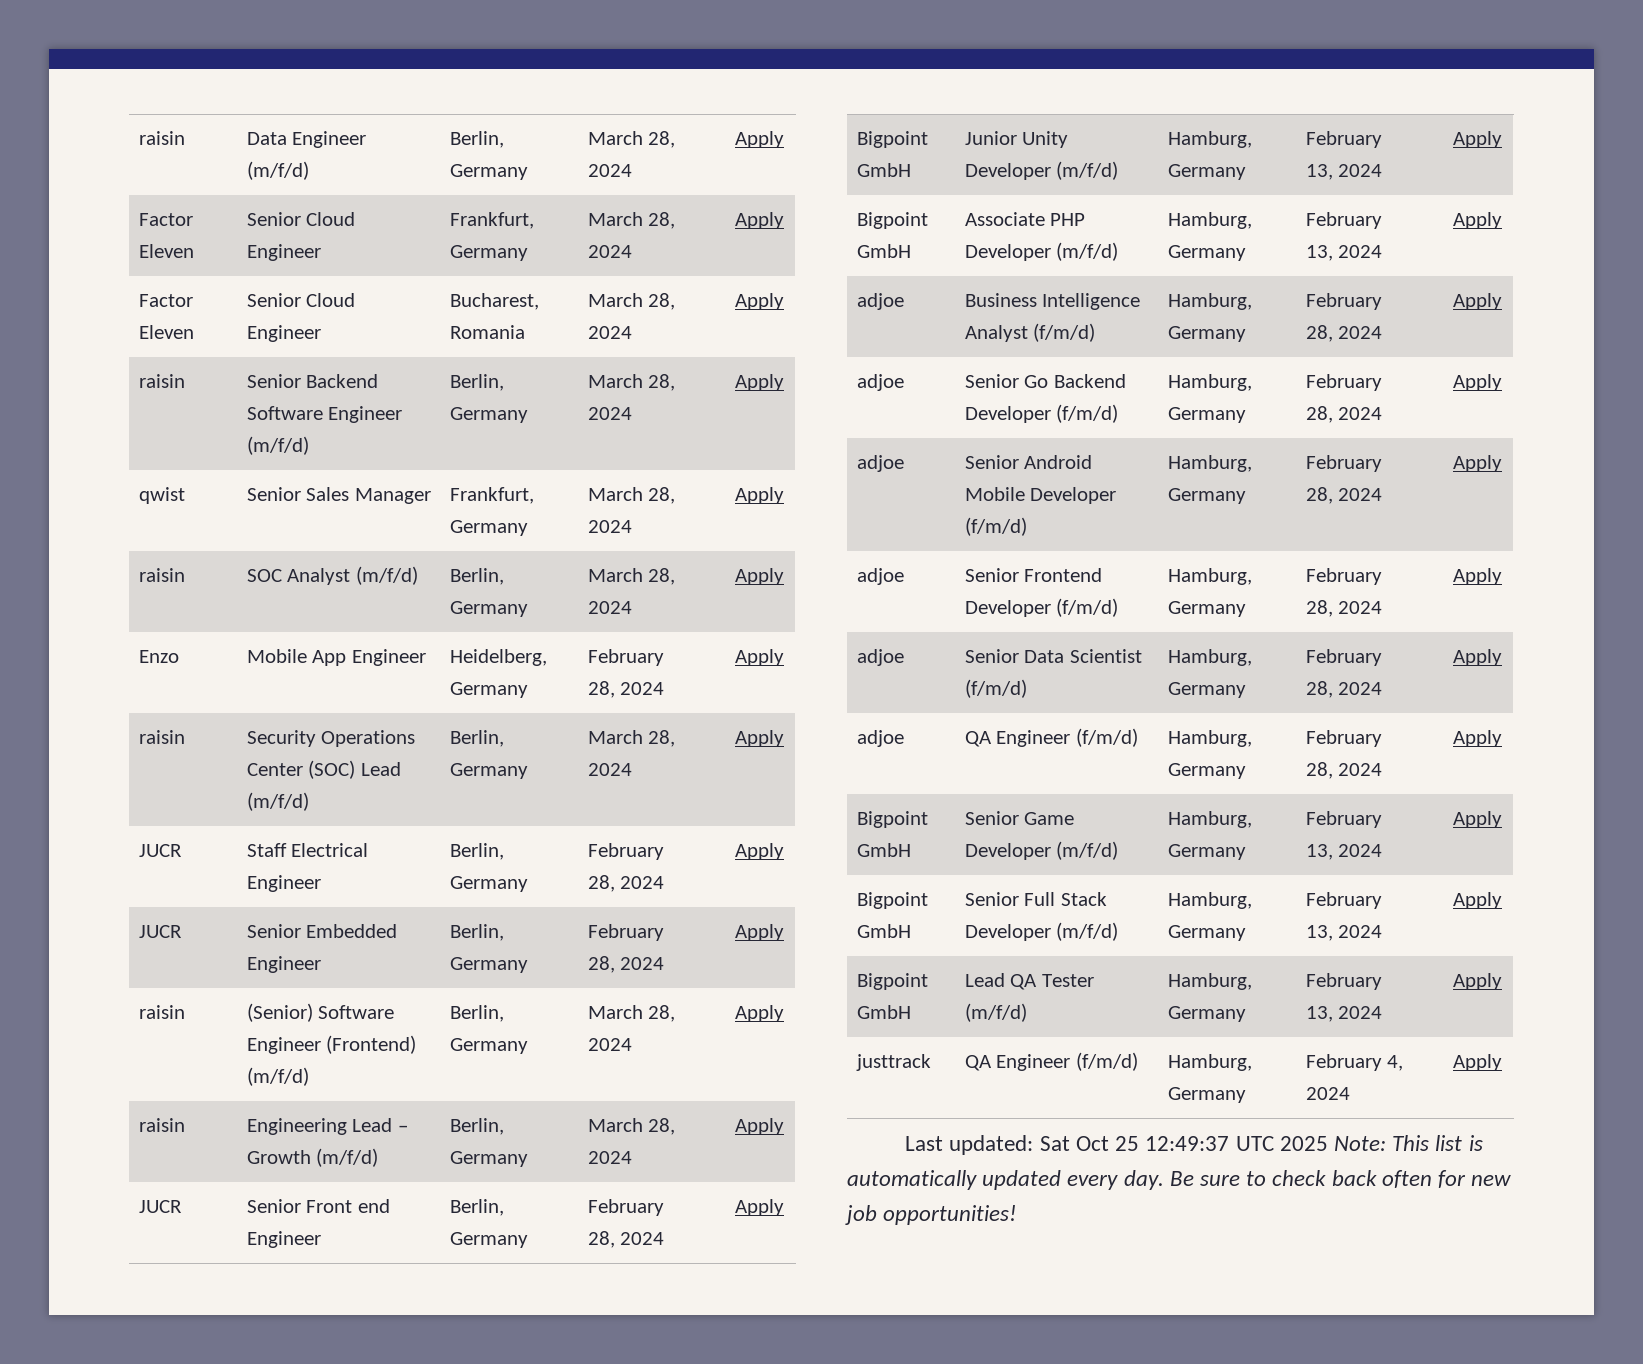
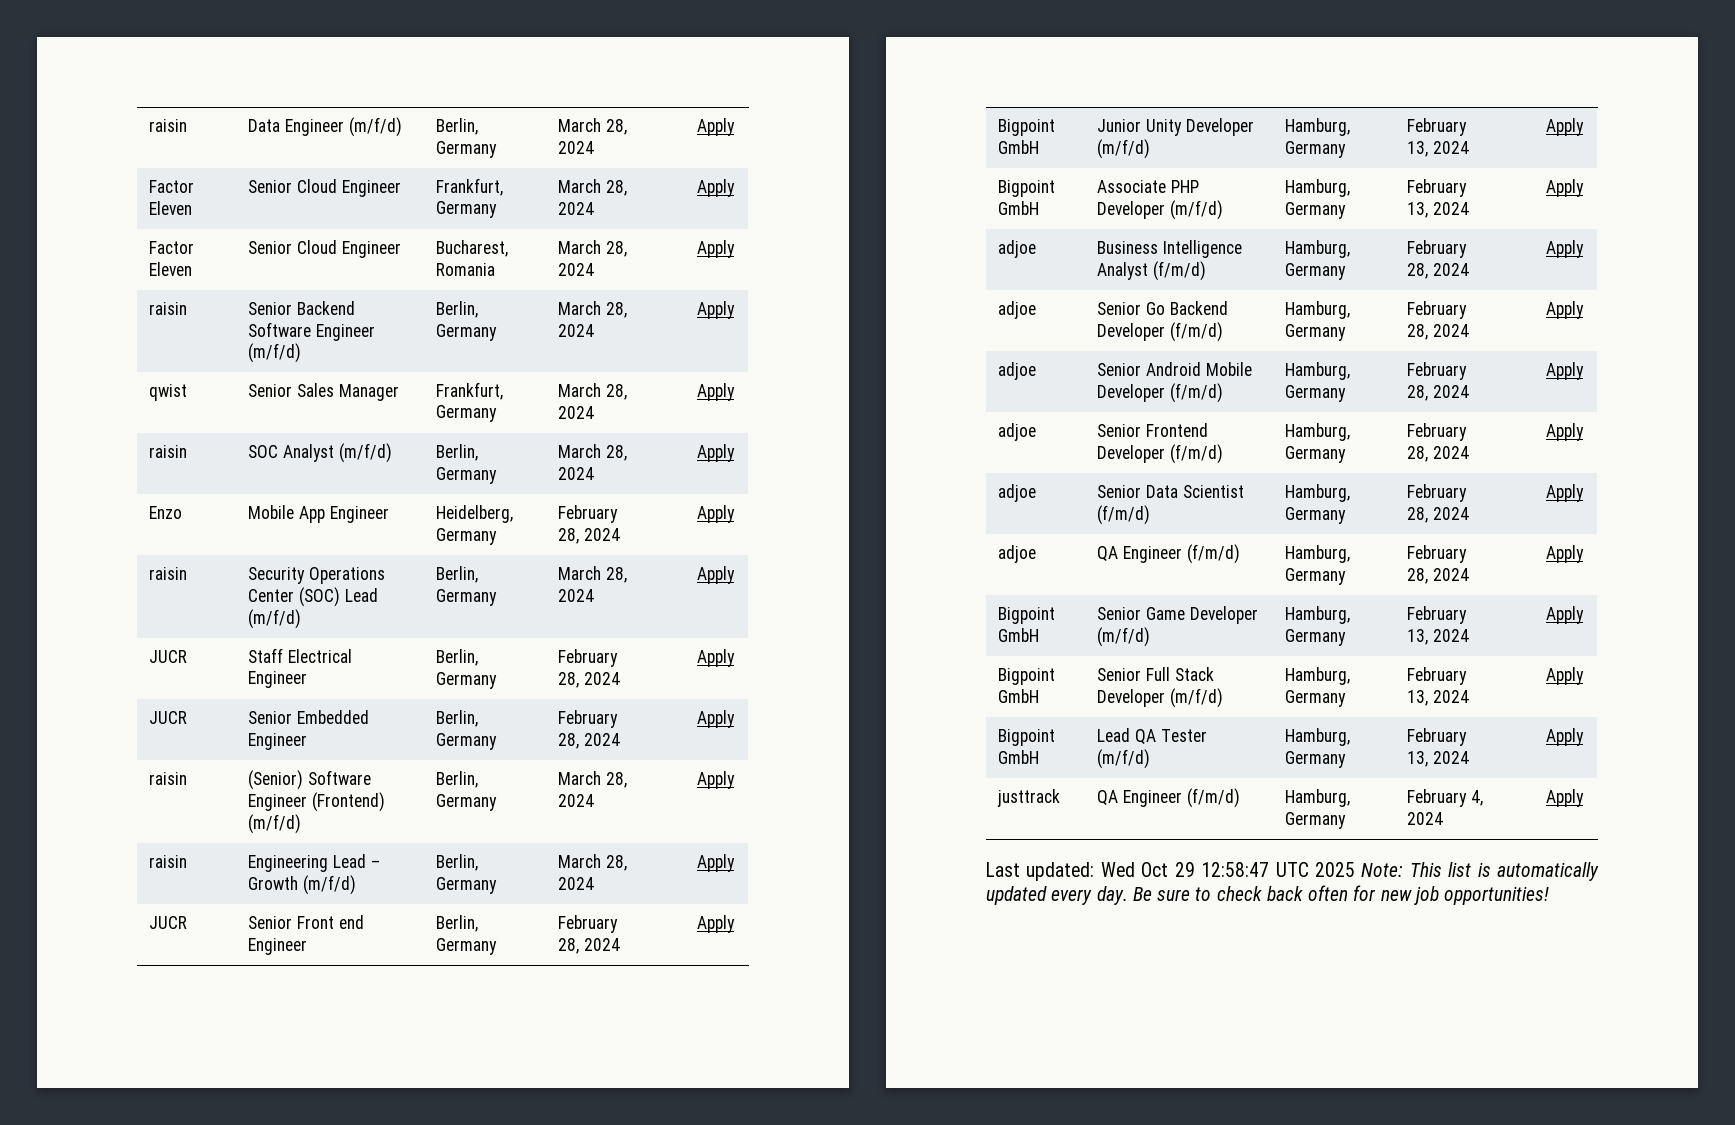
- Last updated: Sat Oct 25 12:49:37 UTC 2025 Note: This list is automatically updated every day.
+ Last updated: Wed Oct 29 12:58:47 UTC 2025 Note: This list is automatically updated every day.

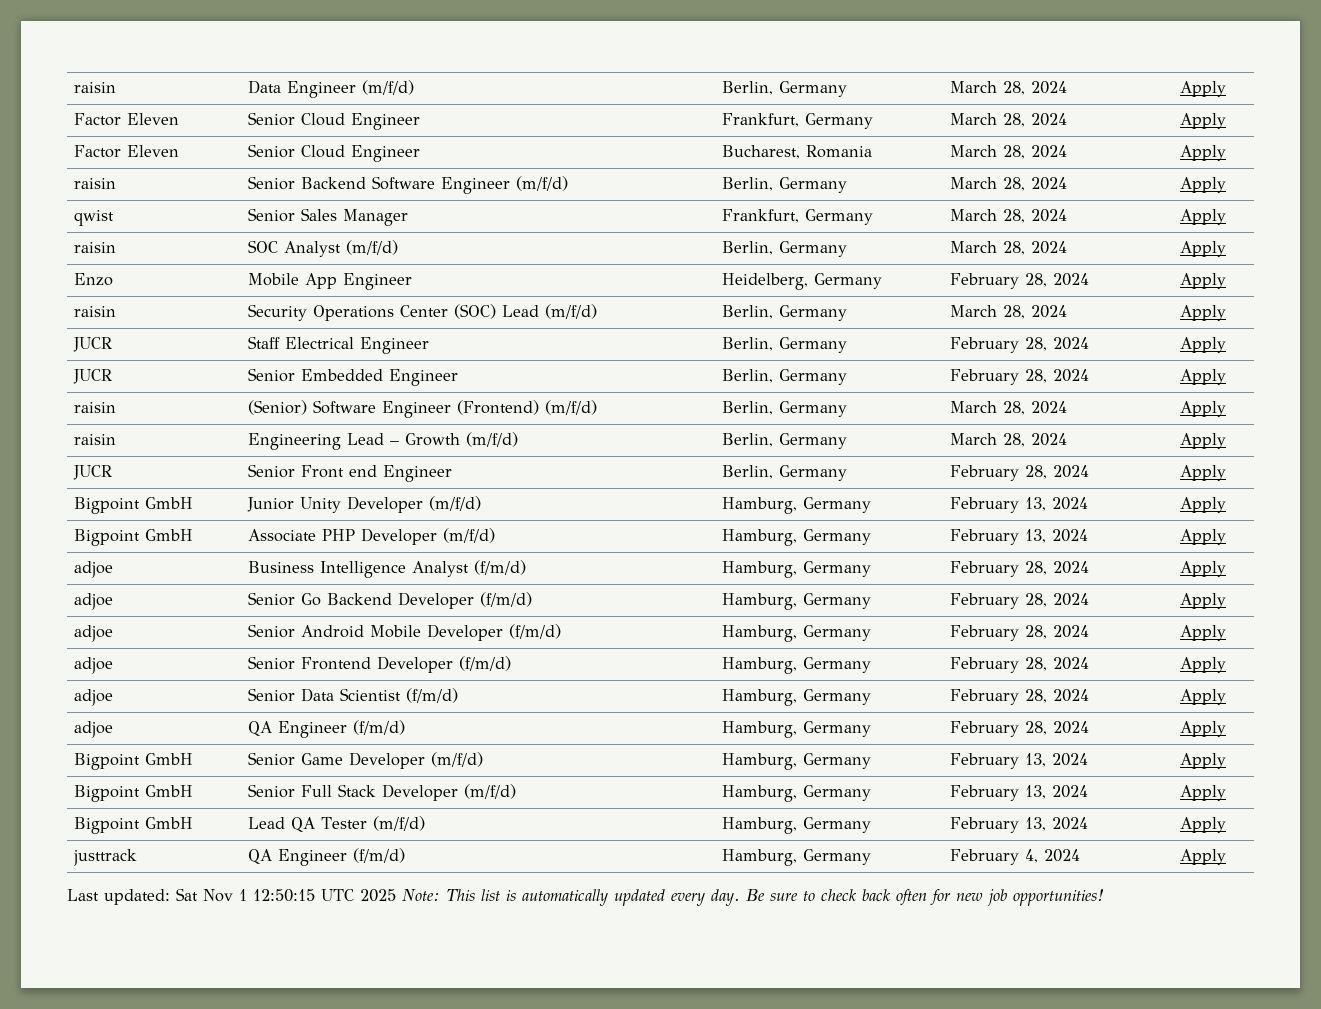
- Last updated: Wed Oct 29 12:58:47 UTC 2025 Note: This list is automatically updated every day.
+ Last updated: Sat Nov 1 12:50:15 UTC 2025 Note: This list is automatically updated every day.

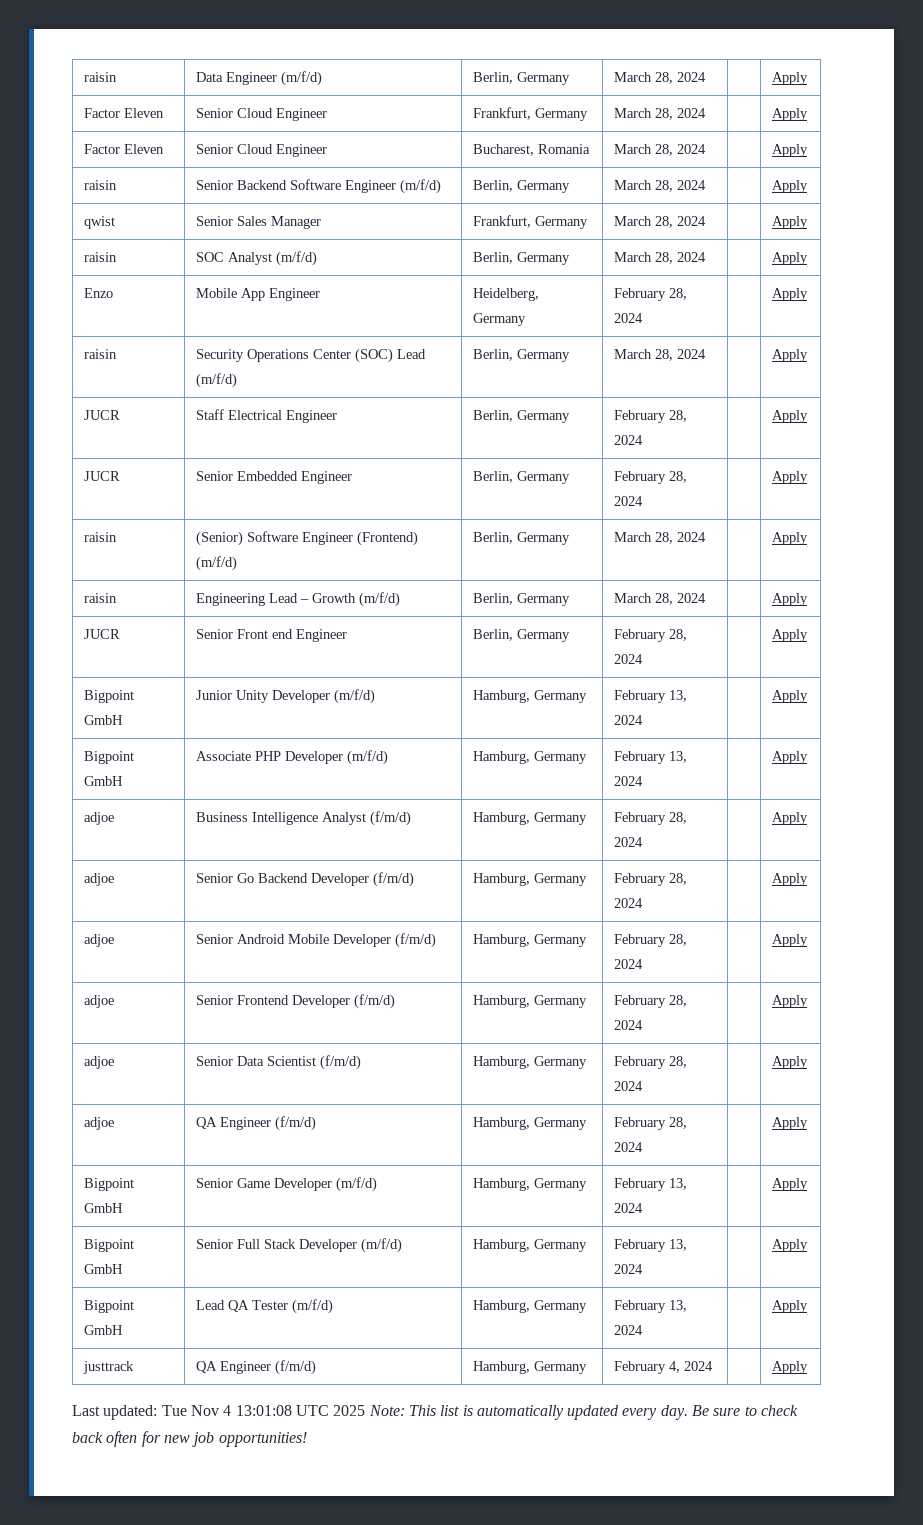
- Last updated: Sat Nov 1 12:50:15 UTC 2025 Note: This list is automatically updated every day.
+ Last updated: Tue Nov 4 13:01:08 UTC 2025 Note: This list is automatically updated every day.

